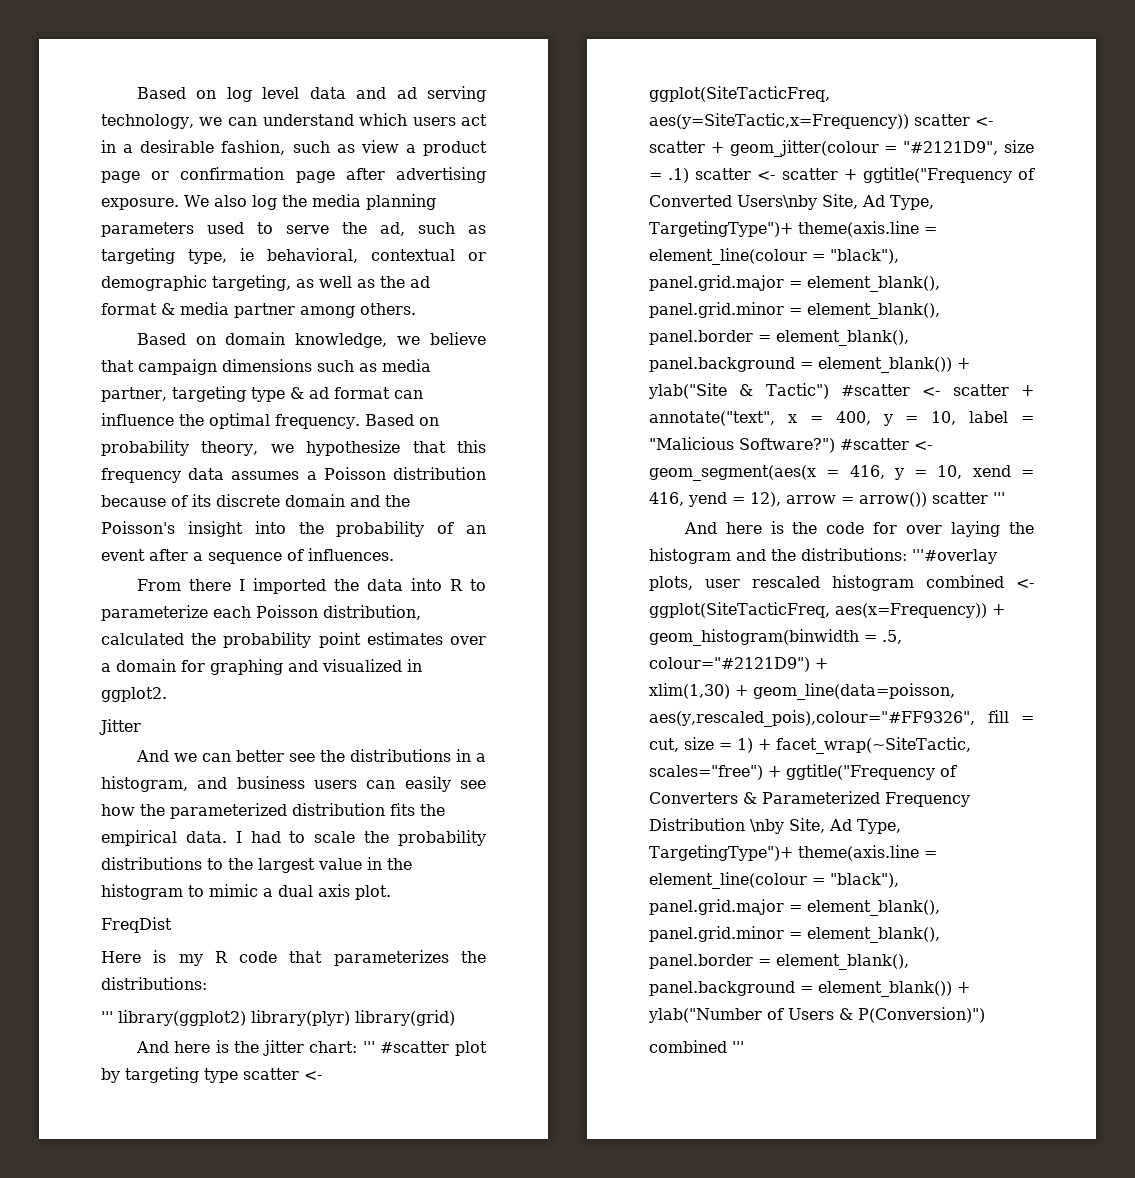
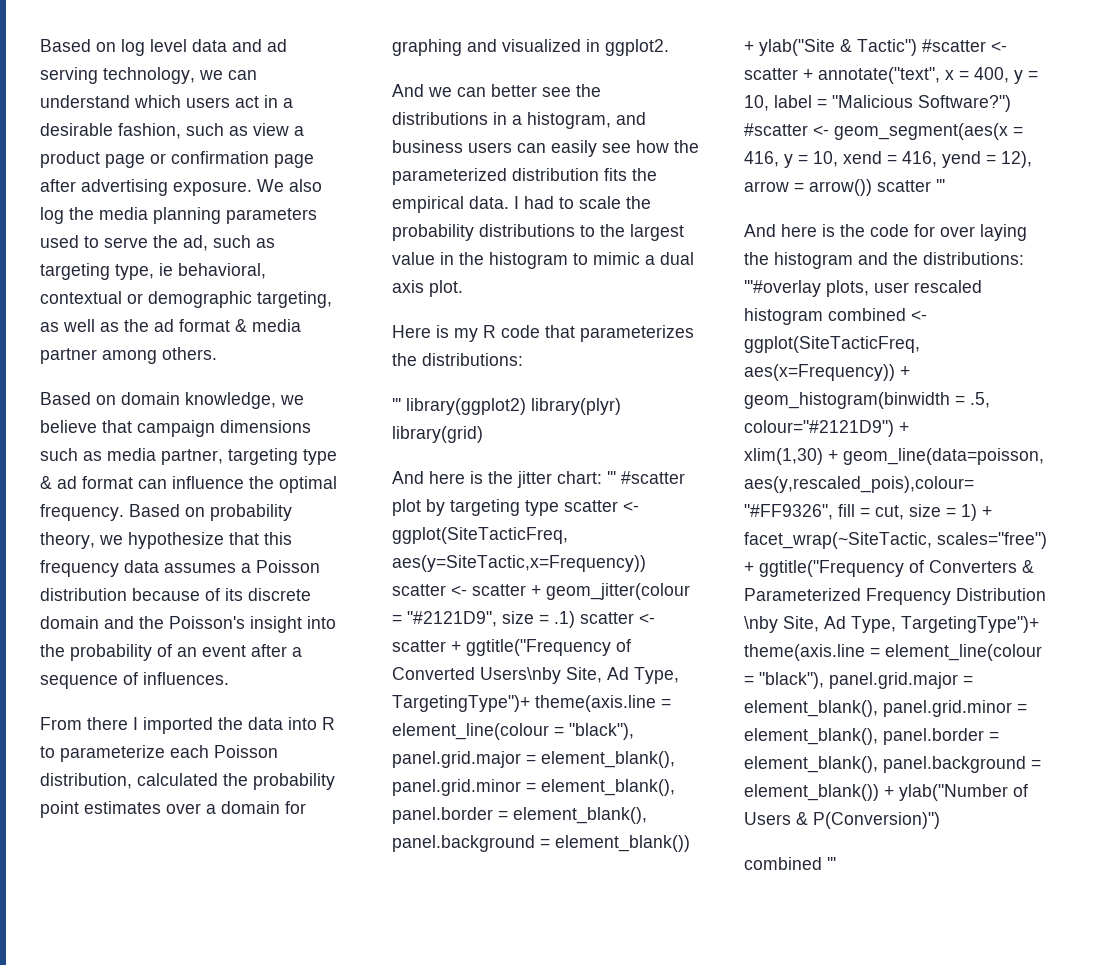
- Jitter
- FreqDist

